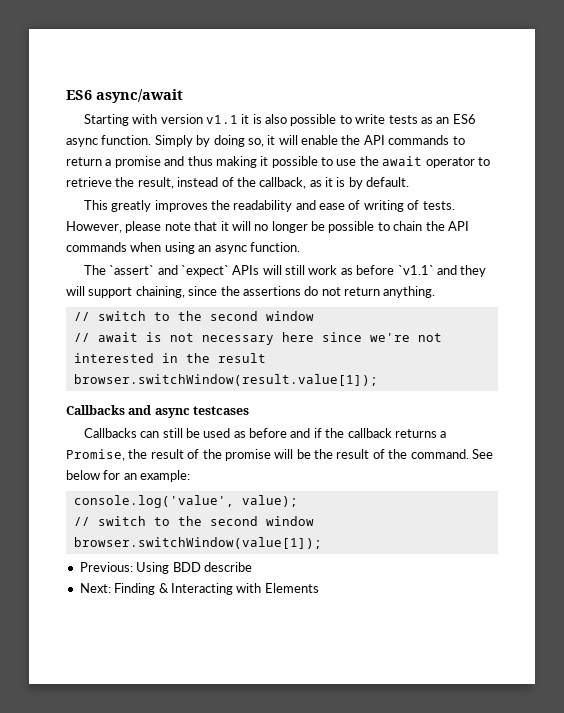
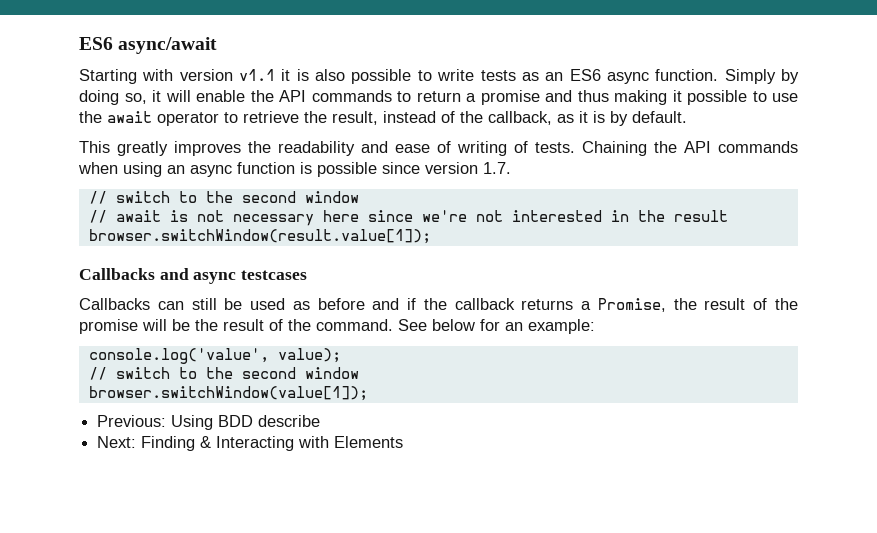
- However, please note that it will no longer be possible to chain the API commands when using an async function.
- The `assert` and `expect` APIs will still work as before `v1.1` and they will support chaining, since the assertions do not return anything.
+ Chaining the API commands when using an async function is possible since version 1.7.

